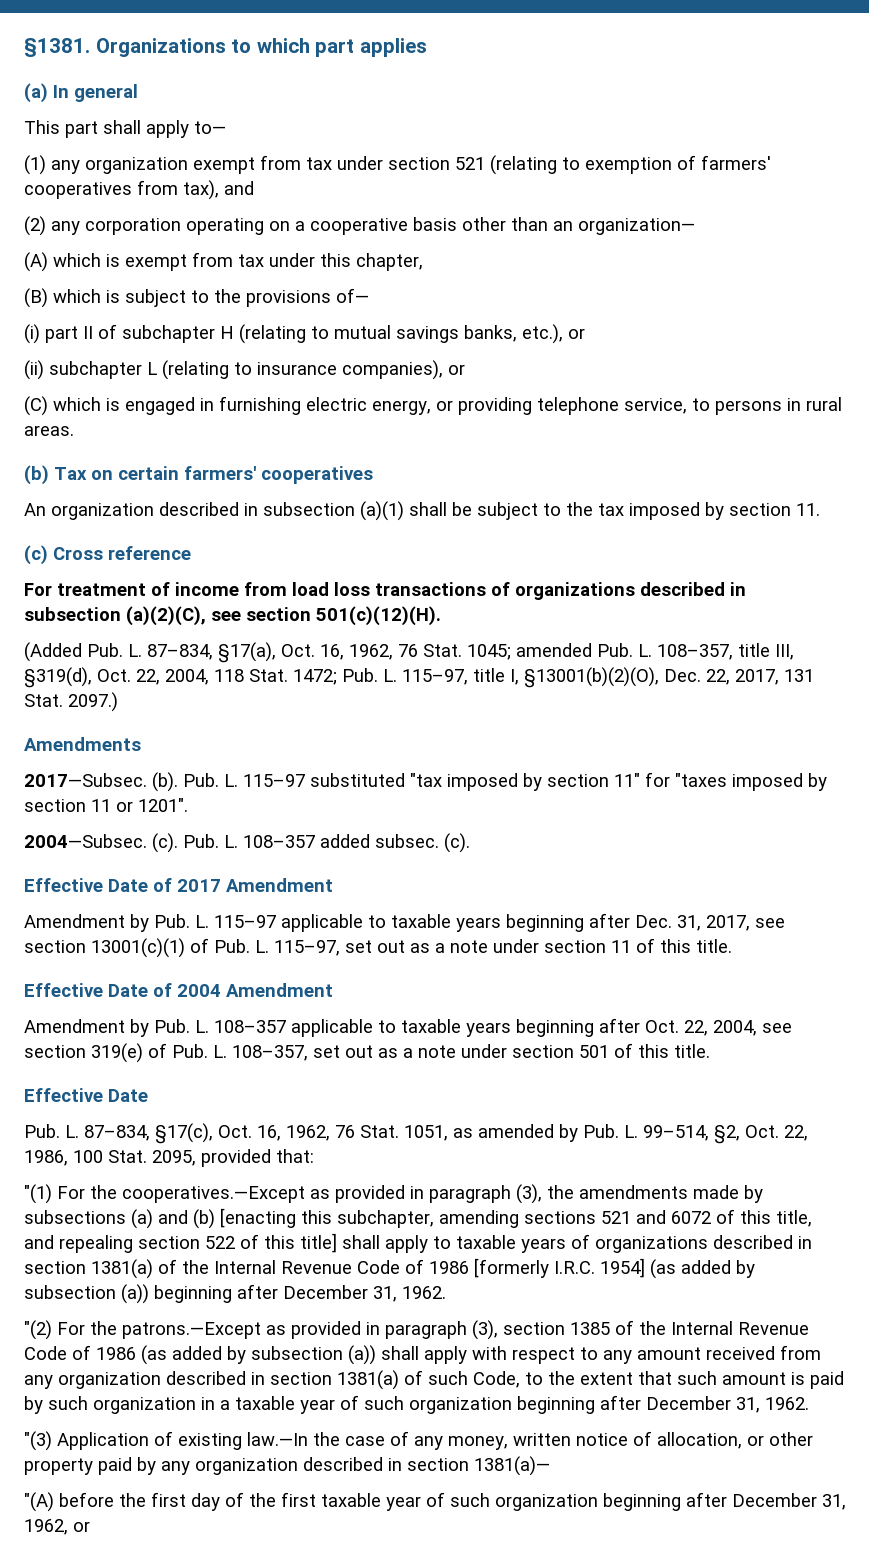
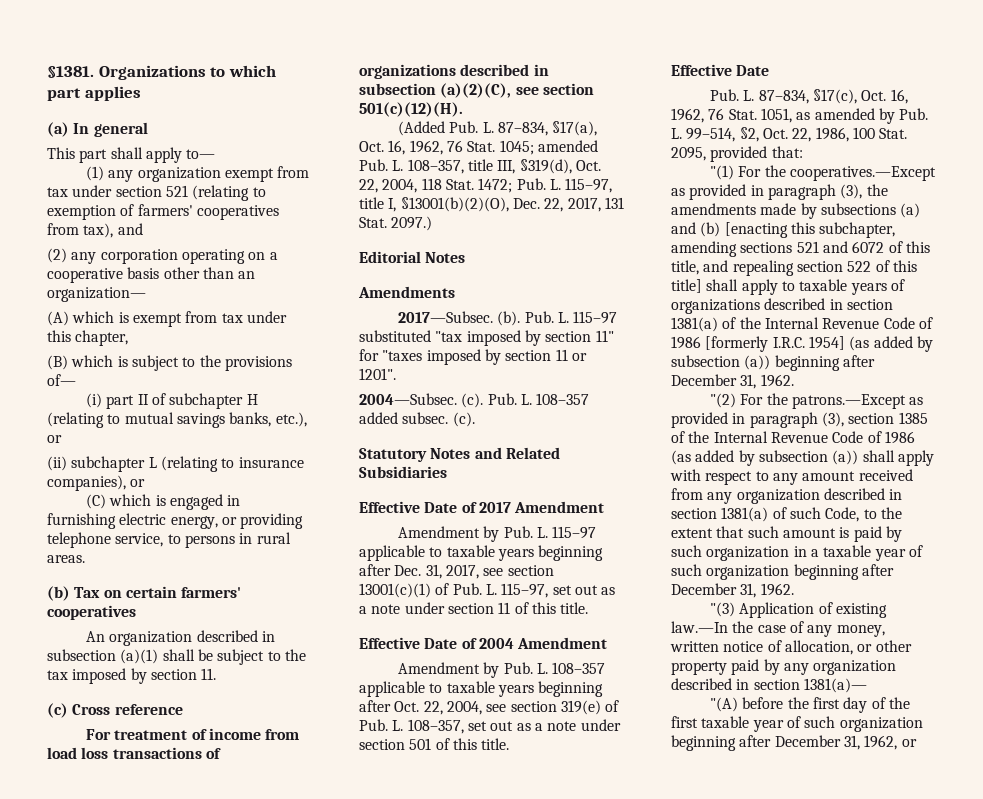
+ Editorial Notes
+ Statutory Notes and Related Subsidiaries

